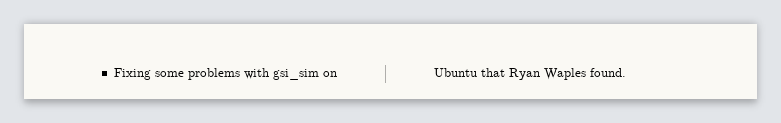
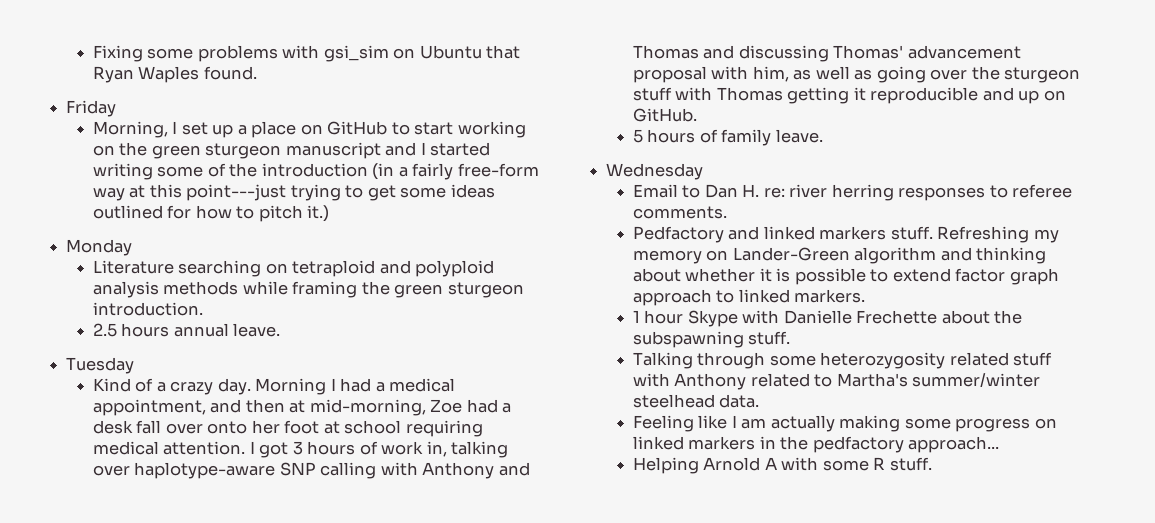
+ Friday
+ Morning, I set up a place on GitHub to start working on the green sturgeon manuscript and I started writing some of the introduction (in a fairly free-form way at this point---just trying to get some ideas outlined for how to pitch it.)
+ Monday
+ Literature searching on tetraploid and polyploid analysis methods while framing the green sturgeon introduction.
+ 2.5 hours annual leave.
+ Tuesday
+ Kind of a crazy day. Morning I had a medical appointment, and then at mid-morning, Zoe had a desk fall over onto her foot at school requiring medical attention. I got 3 hours of work in, talking over haplotype-aware SNP calling with Anthony and Thomas and discussing Thomas' advancement proposal with him, as well as going over the sturgeon stuff with Thomas getting it reproducible and up on GitHub.
+ 5 hours of family leave.
+ Wednesday
+ Email to Dan H. re: river herring responses to referee comments.
+ Pedfactory and linked markers stuff. Refreshing my memory on Lander-Green algorithm and thinking about whether it is possible to extend factor graph approach to linked markers.
+ 1 hour Skype with Danielle Frechette about the subspawning stuff.
+ Talking through some heterozygosity related stuff with Anthony related to Martha's summer/winter steelhead data.
+ Feeling like I am actually making some progress on linked markers in the pedfactory approach...
+ Helping Arnold A with some R stuff.

